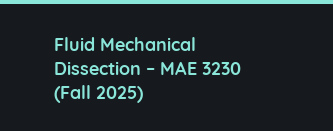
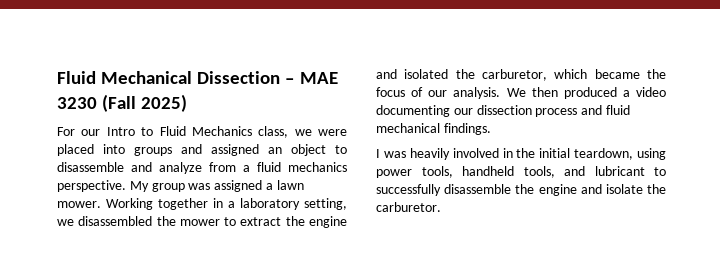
+ For our Intro to Fluid Mechanics class, we were placed into groups and assigned an object to disassemble and analyze from a fluid mechanics perspective. My group was assigned a lawn mower. Working together in a laboratory setting, we disassembled the mower to extract the engine and isolated the carburetor, which became the focus of our analysis. We then produced a video documenting our dissection process and fluid mechanical findings.
+ I was heavily involved in the initial teardown, using power tools, handheld tools, and lubricant to successfully disassemble the engine and isolate the carburetor.

